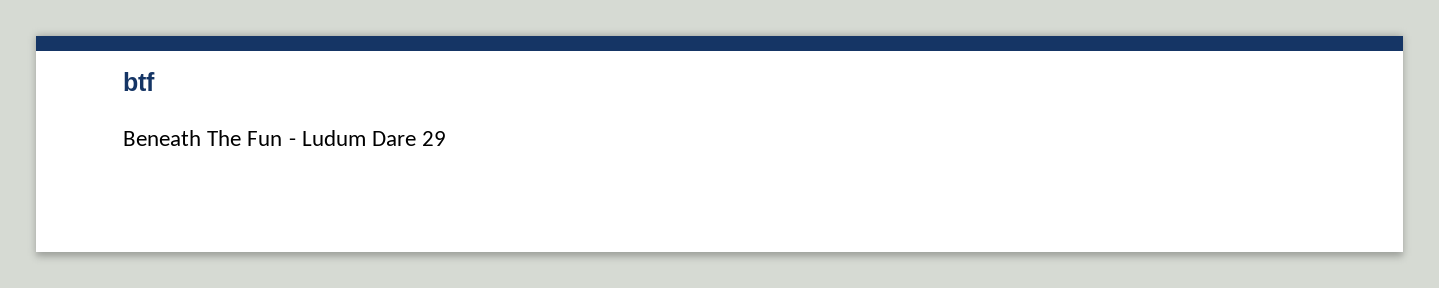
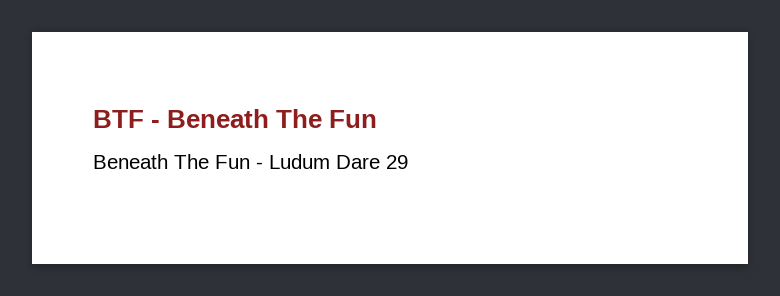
- btf
+ BTF - Beneath The Fun

